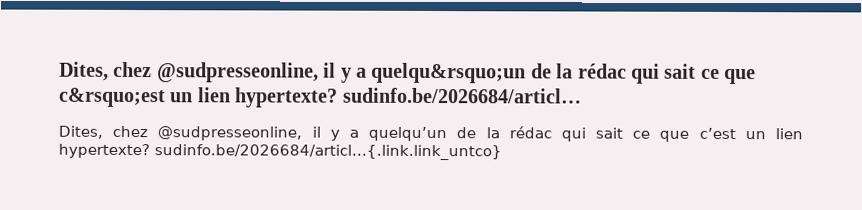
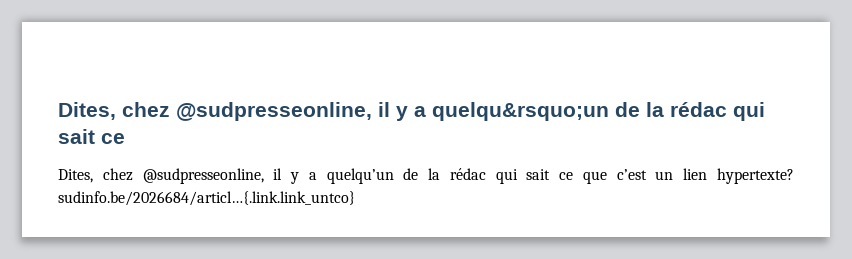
- Dites, chez @sudpresseonline, il y a quelqu&rsquo;un de la rédac qui sait ce que c&rsquo;est un lien hypertexte? sudinfo.be/2026684/articl…
+ Dites, chez @sudpresseonline, il y a quelqu&rsquo;un de la rédac qui sait ce

